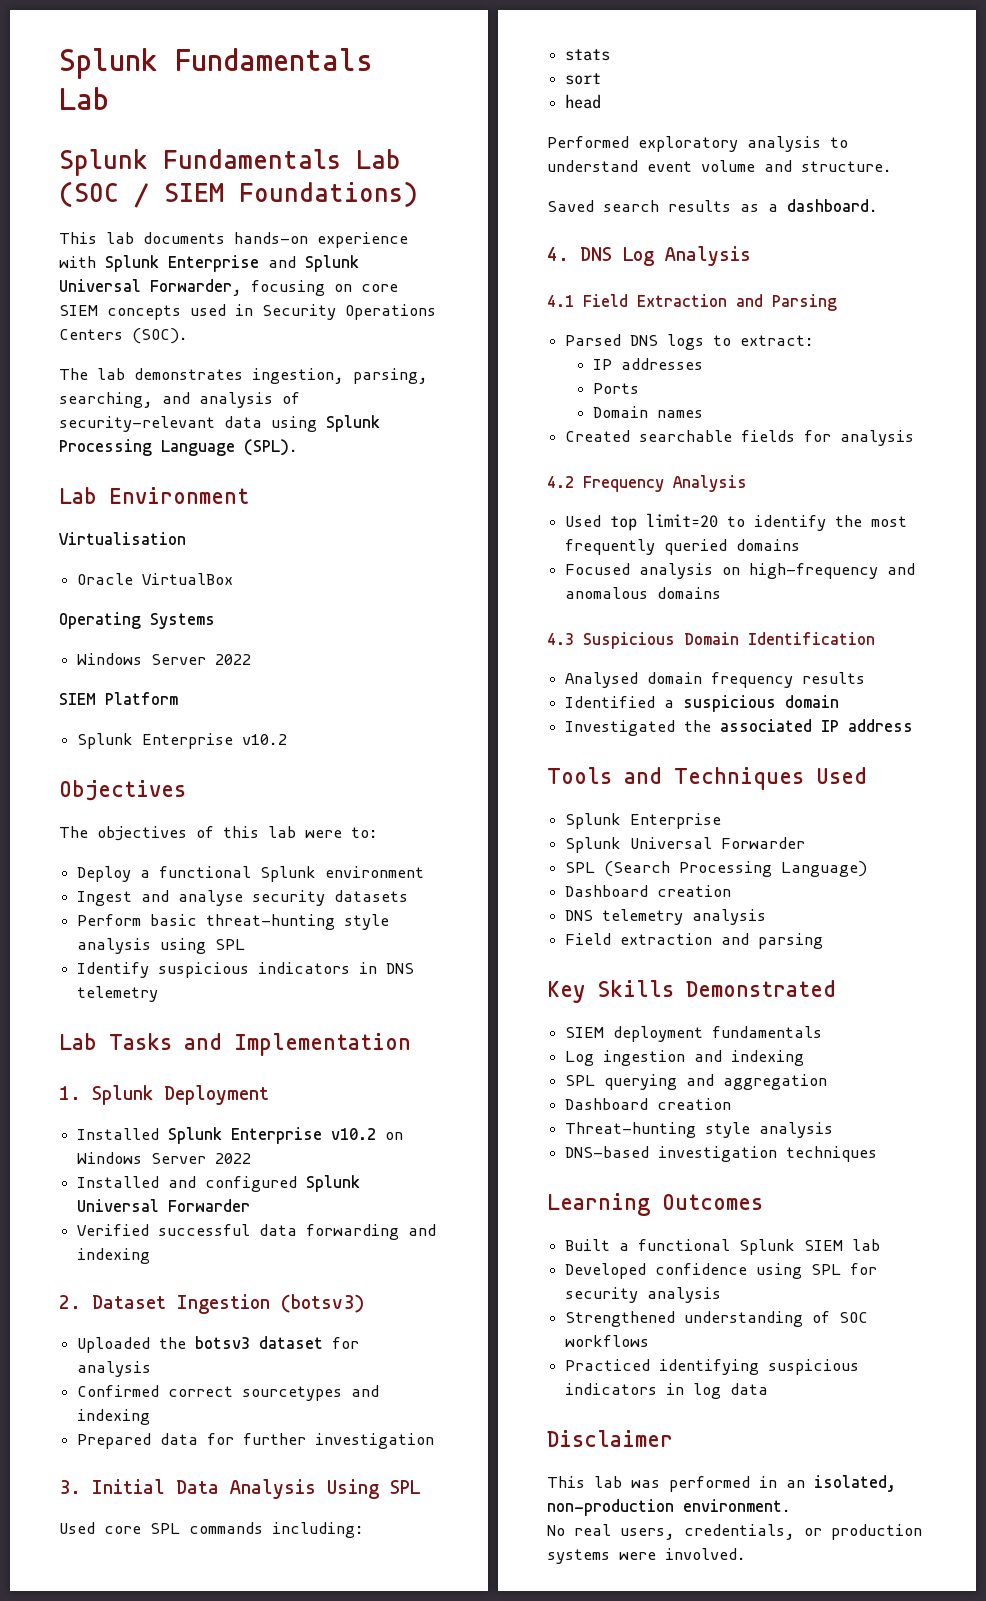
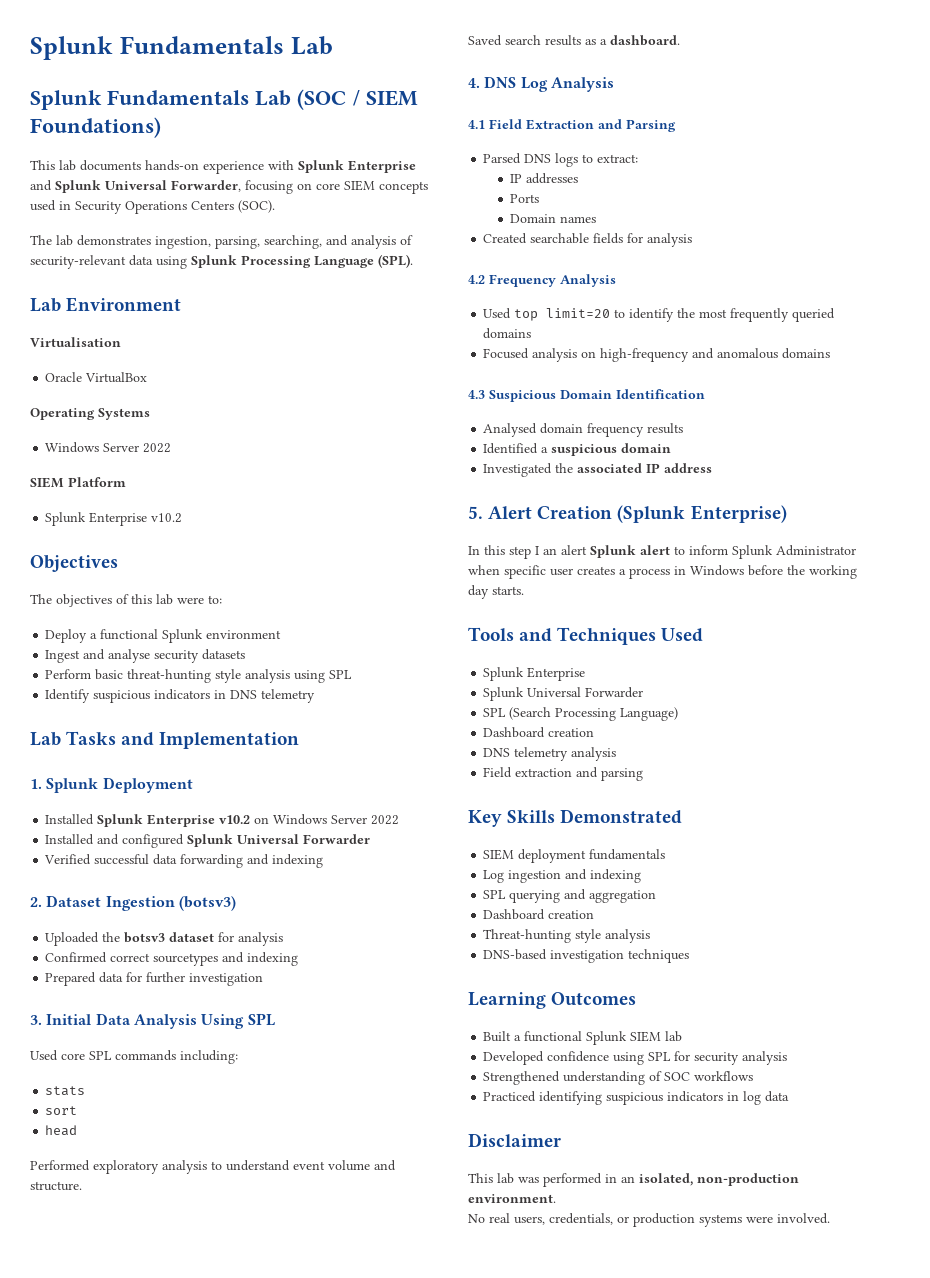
+ 5. Alert Creation (Splunk Enterprise)
+ In this step I an alert Splunk alert to inform Splunk Administrator when specific user creates a process in Windows before the working day starts.

